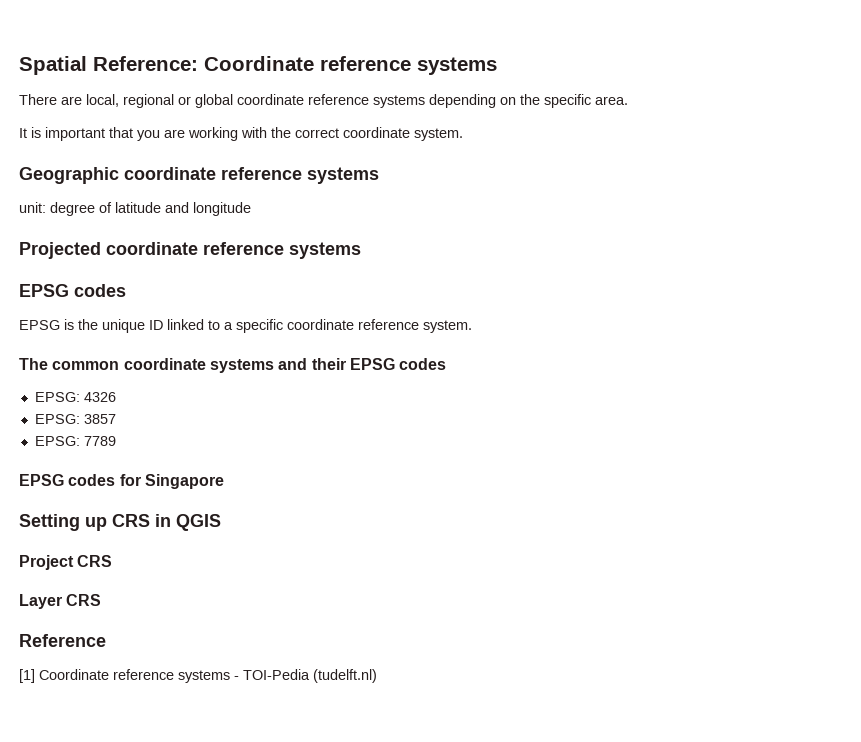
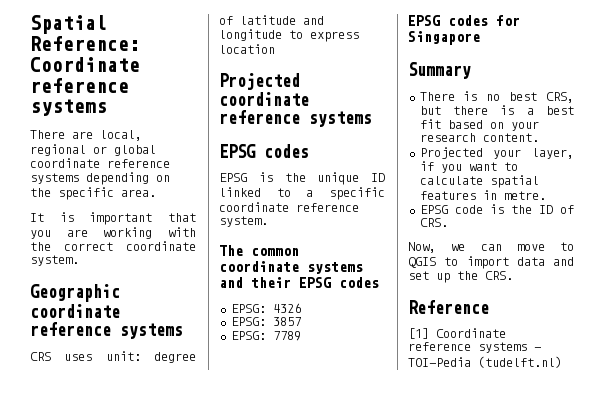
- unit: degree of latitude and longitude
+ CRS uses unit: degree of latitude and longitude to express location
- Setting up CRS in QGIS
- Project CRS
- Layer CRS
+ Summary
+ There is no best CRS, but there is a best fit based on your research content.
+ Projected your layer, if you want to calculate spatial features in metre.
+ EPSG code is the ID of CRS.
+ Now, we can move to QGIS to import data and set up the CRS.

